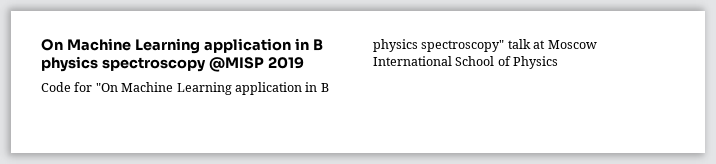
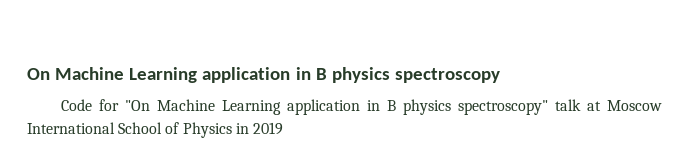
- On Machine Learning application in B physics spectroscopy @MISP 2019
+ On Machine Learning application in B physics spectroscopy
- Code for "On Machine Learning application in B physics spectroscopy" talk at Moscow International School of Physics
+ Code for "On Machine Learning application in B physics spectroscopy" talk at Moscow International School of Physics in 2019

